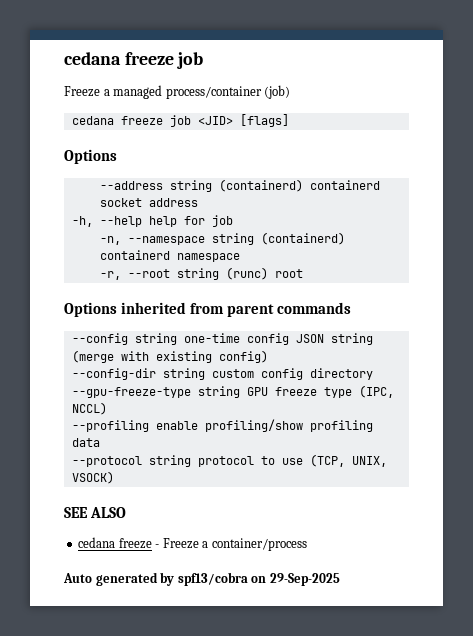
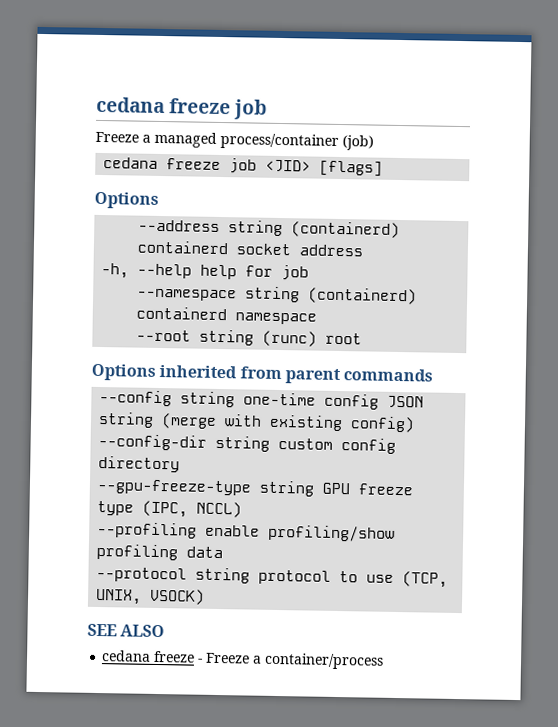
- -n, --namespace string (containerd) containerd namespace
+ --namespace string (containerd) containerd namespace
- -r, --root string (runc) root
+ --root string (runc) root
- Auto generated by spf13/cobra on 29-Sep-2025

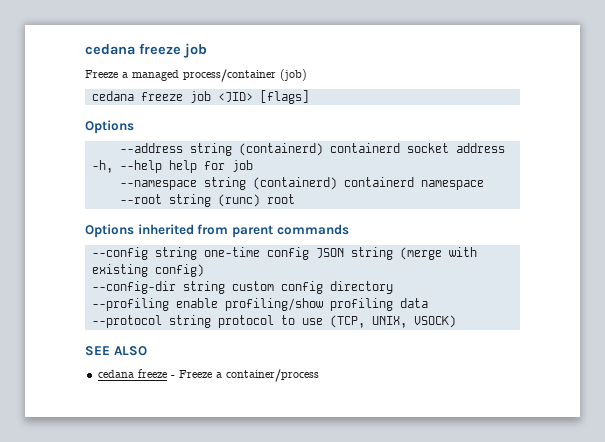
- --gpu-freeze-type string GPU freeze type (IPC, NCCL)

